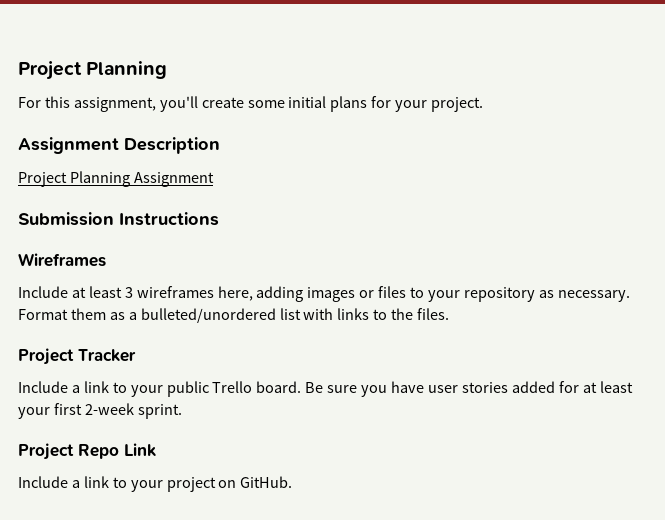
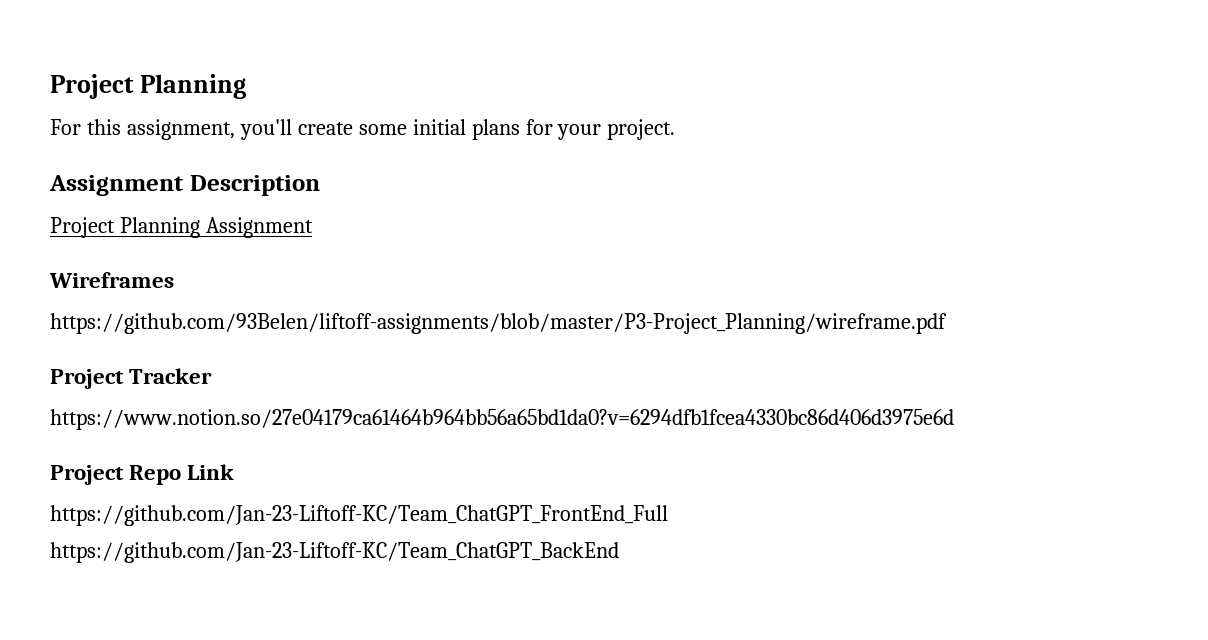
- Submission Instructions
- Include at least 3 wireframes here, adding images or files to your repository as necessary. Format them as a bulleted/unordered list with links to the files.
+ https://github.com/93Belen/liftoff-assignments/blob/master/P3-Project_Planning/wireframe.pdf
  Project Tracker
- Include a link to your public Trello board. Be sure you have user stories added for at least your first 2-week sprint.
+ https://www.notion.so/27e04179ca61464b964bb56a65bd1da0?v=6294dfb1fcea4330bc86d406d3975e6d
  Project Repo Link
- Include a link to your project on GitHub.
+ https://github.com/Jan-23-Liftoff-KC/Team_ChatGPT_FrontEnd_Full https://github.com/Jan-23-Liftoff-KC/Team_ChatGPT_BackEnd

